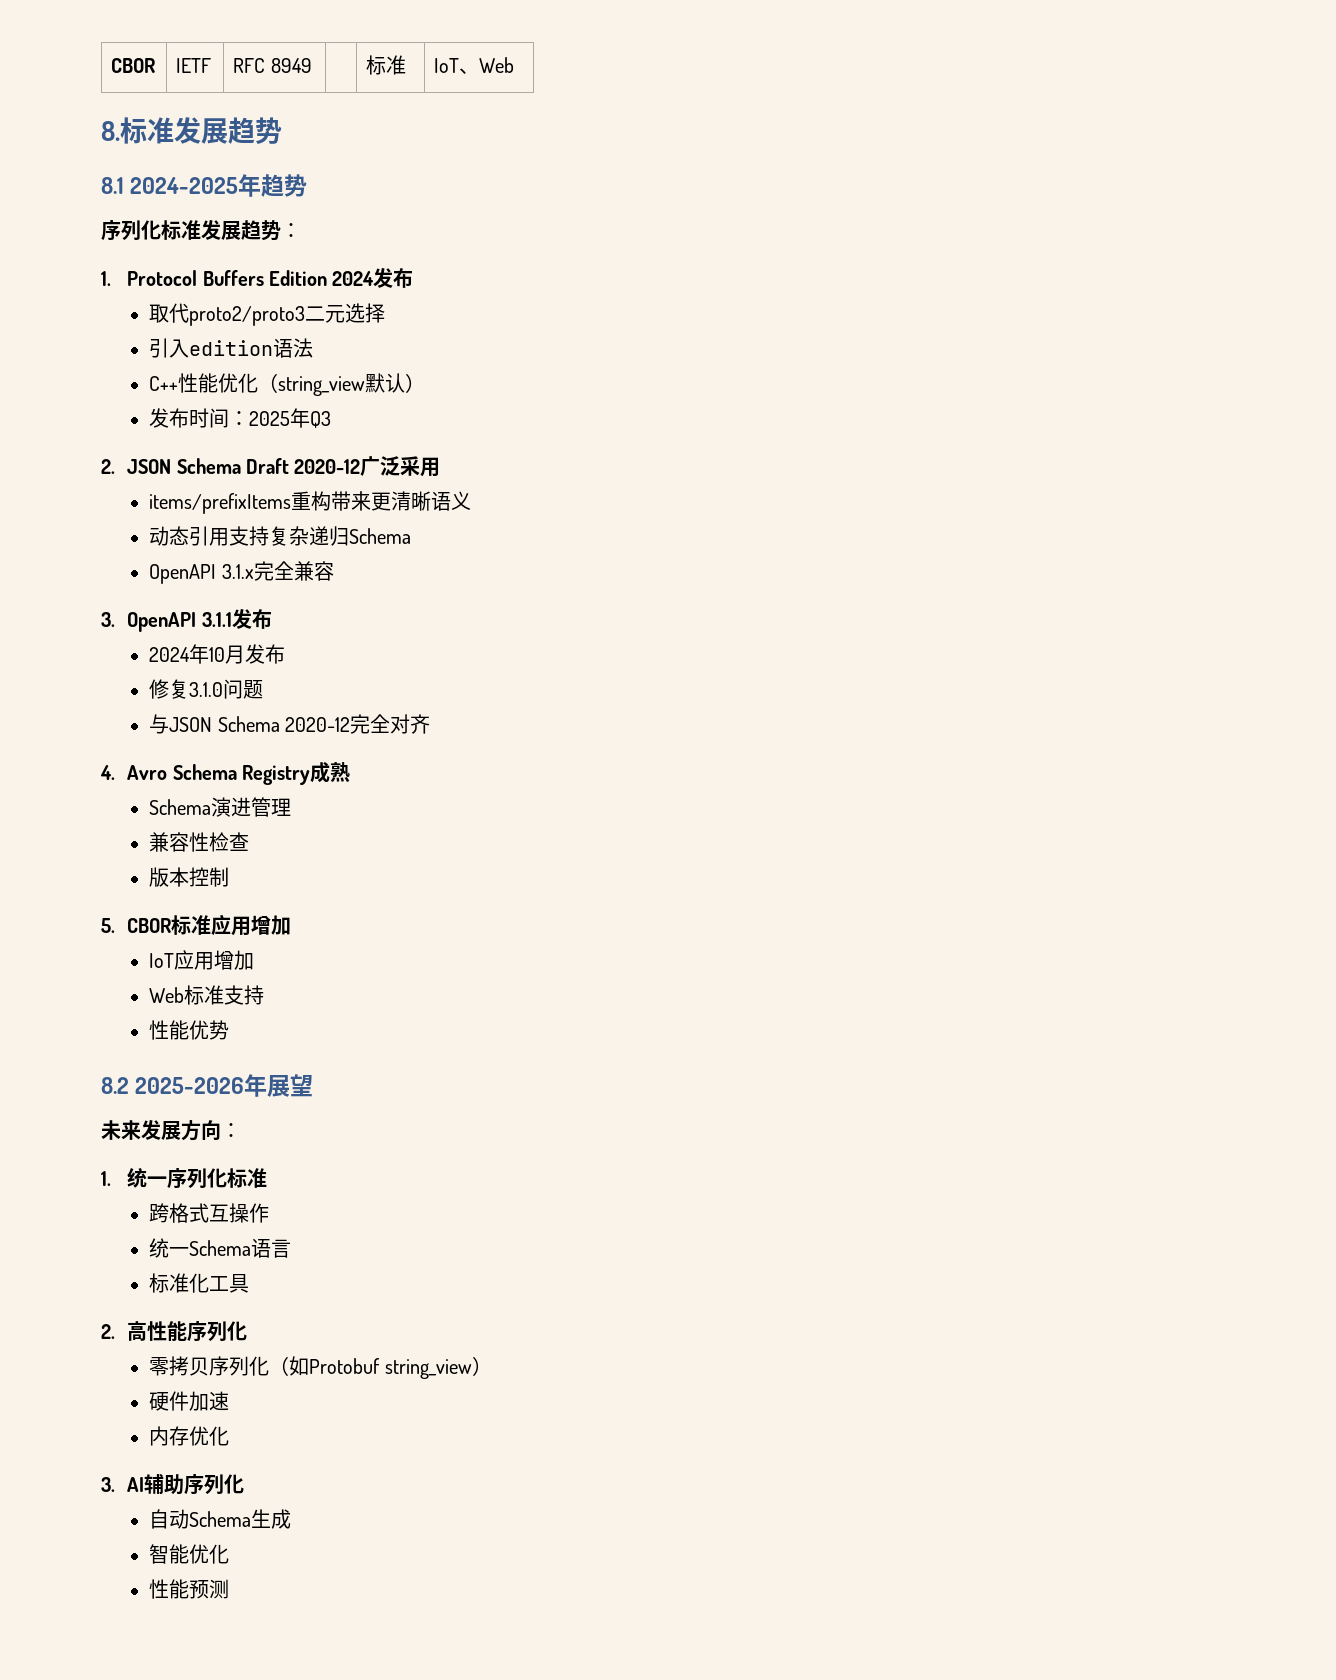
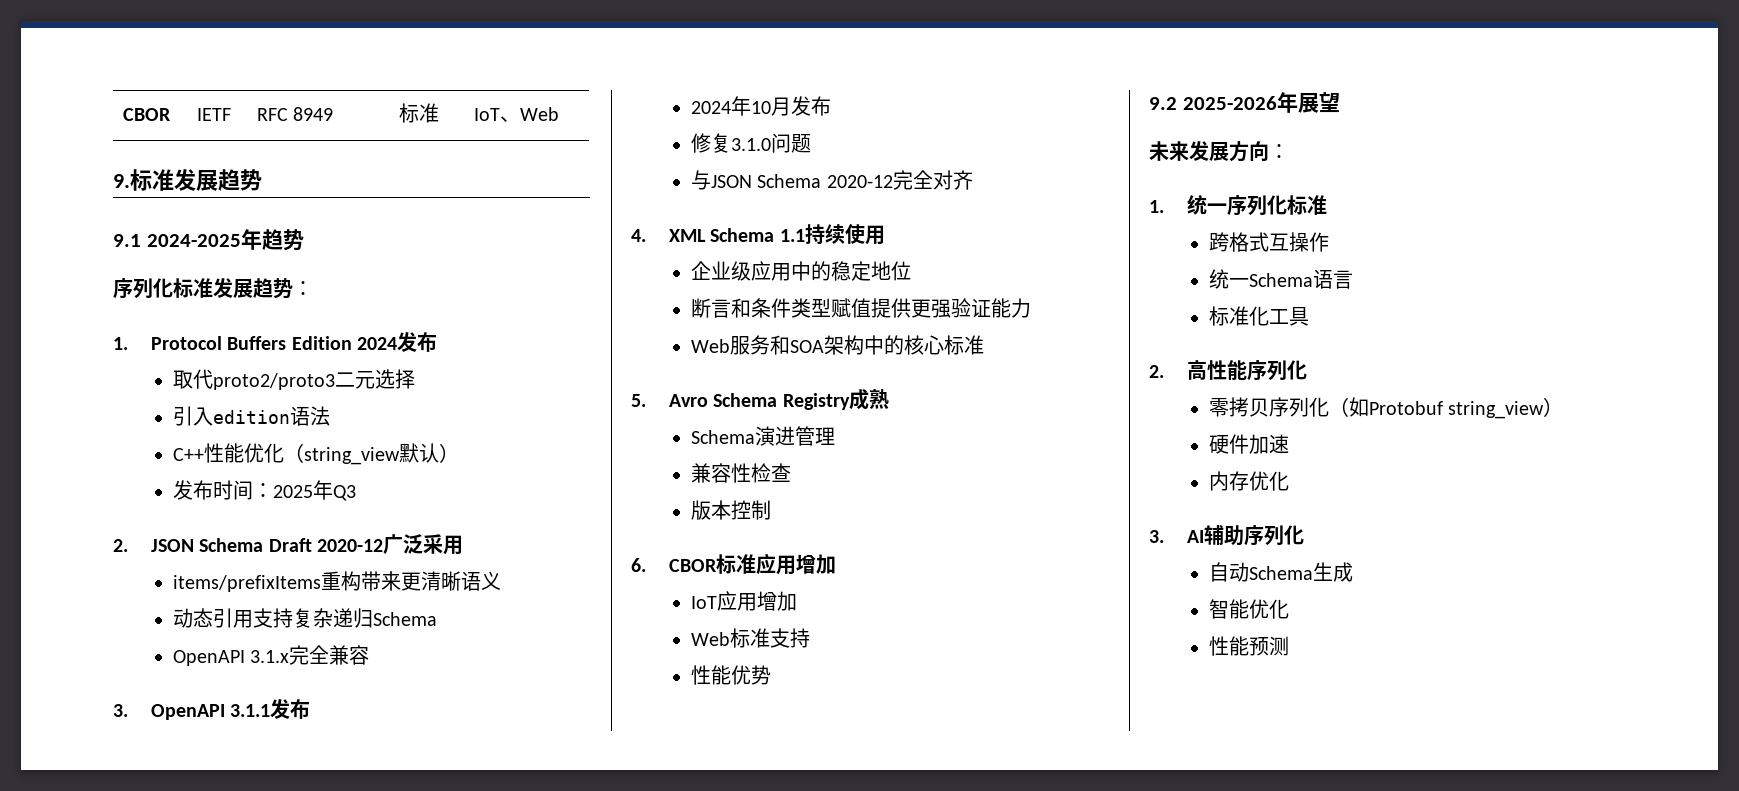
- 8.标准发展趋势
+ 9.标准发展趋势
- 8.1 2024-2025年趋势
+ 9.1 2024-2025年趋势
- 4. Avro Schema Registry成熟
+ 4. XML Schema 1.1持续使用
+ 企业级应用中的稳定地位
+ 断言和条件类型赋值提供更强验证能力
+ Web服务和SOA架构中的核心标准
+ 5. Avro Schema Registry成熟
- 5. CBOR标准应用增加
+ 6. CBOR标准应用增加
- 8.2 2025-2026年展望
+ 9.2 2025-2026年展望

